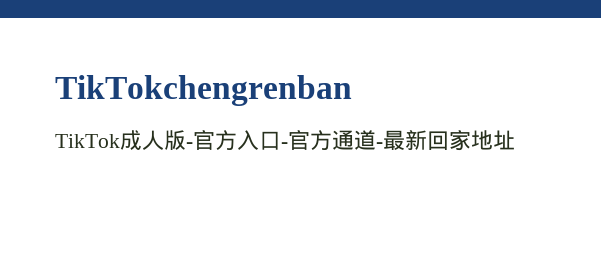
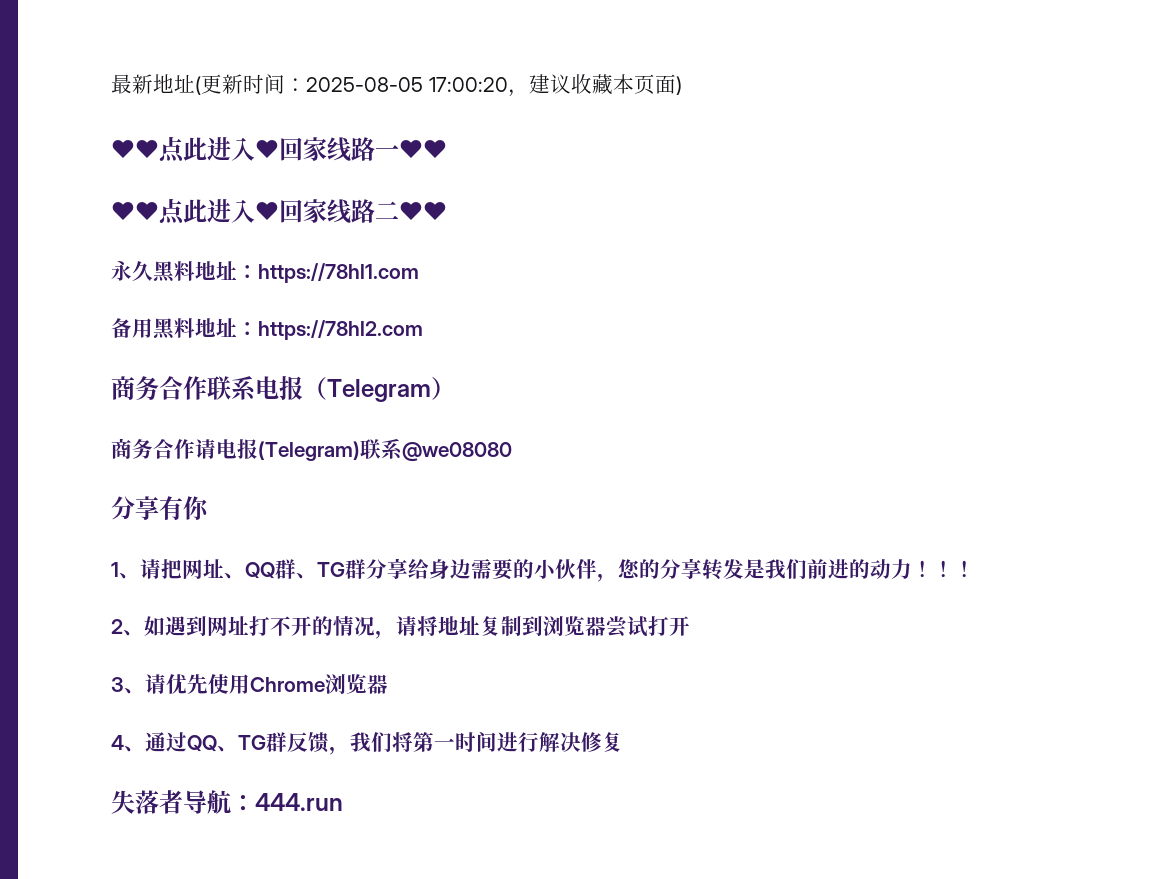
- TikTokchengrenban
- TikTok成人版-官方入口-官方通道-最新回家地址
+ 最新地址(更新时间：2025-08-05 17:00:20，建议收藏本页面)
+ ♥♥点此进入♥回家线路一♥♥
+ ♥♥点此进入♥回家线路二♥♥
+ 永久黑料地址：https://78hl1.com
+ 备用黑料地址：https://78hl2.com
+ 商务合作联系电报（Telegram）
+ 商务合作请电报(Telegram)联系@we08080
+ 分享有你
+ 1、请把网址、QQ群、TG群分享给身边需要的小伙伴，您的分享转发是我们前进的动力！！！
+ 2、如遇到网址打不开的情况，请将地址复制到浏览器尝试打开
+ 3、请优先使用Chrome浏览器
+ 4、通过QQ、TG群反馈，我们将第一时间进行解决修复
+ 失落者导航：444.run

